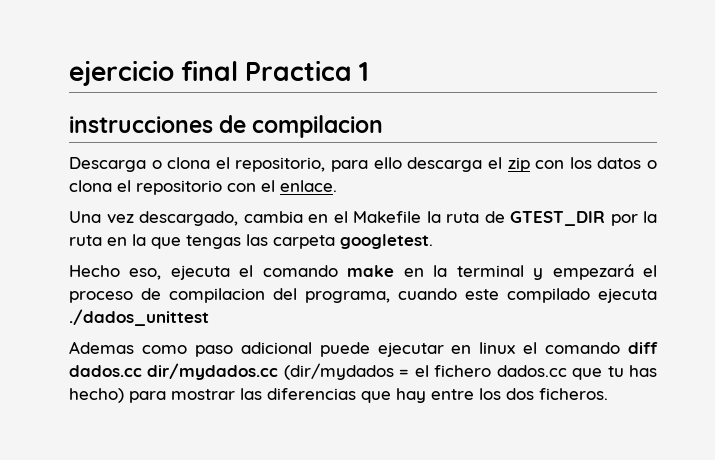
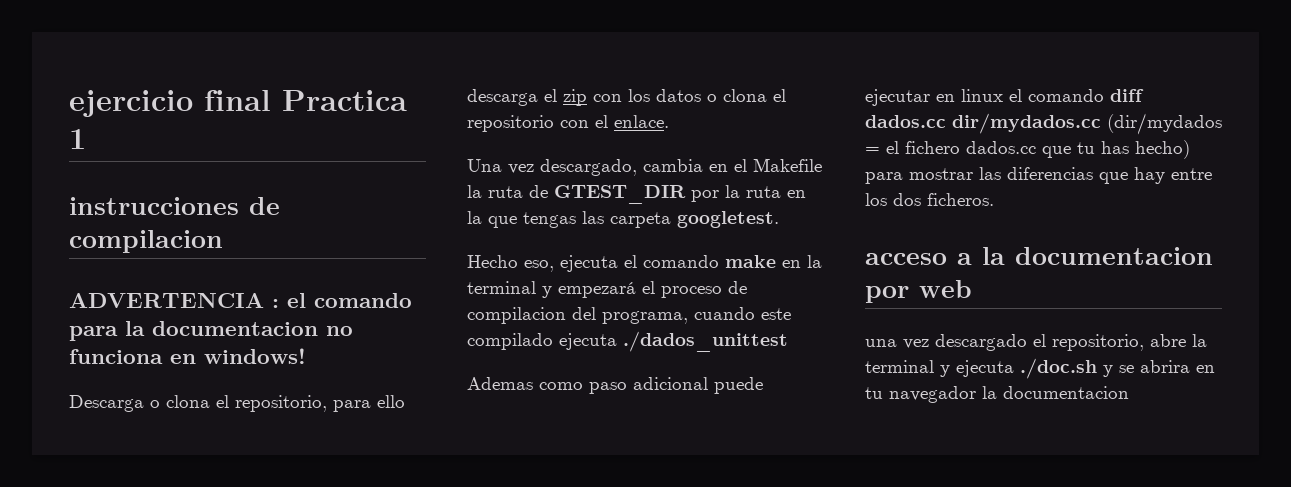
+ ADVERTENCIA : el comando para la documentacion no funciona en windows!
+ acceso a la documentacion por web
+ una vez descargado el repositorio, abre la terminal y ejecuta ./doc.sh y se abrira en tu navegador la documentacion

